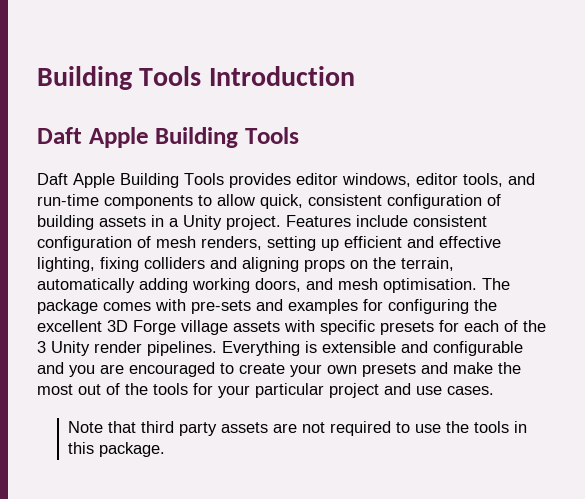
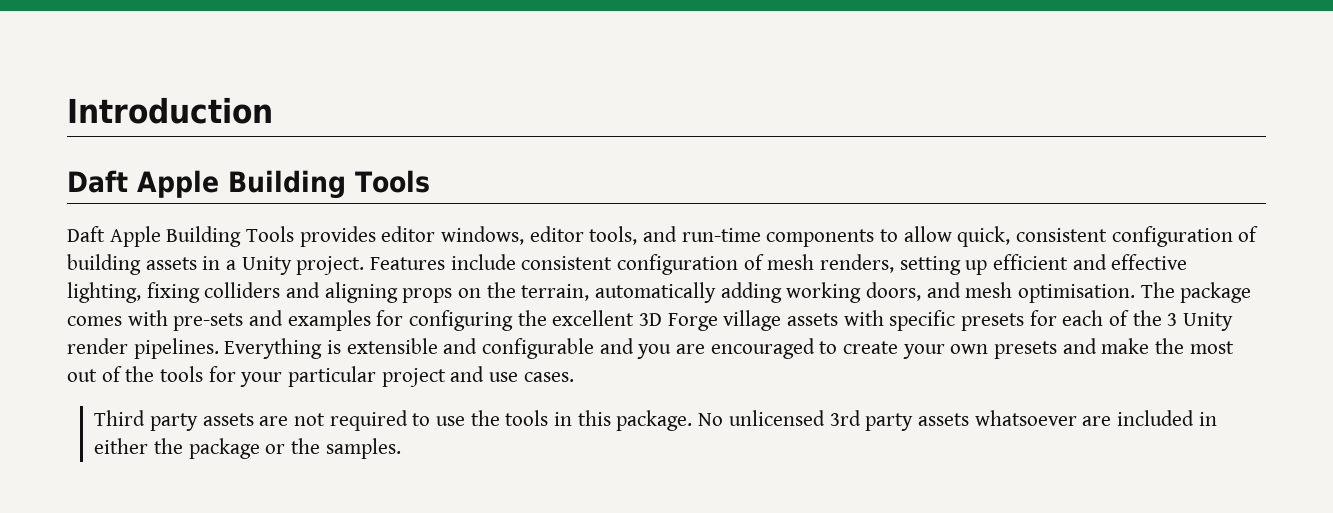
- Building Tools Introduction
+ Introduction
- Note that third party assets are not required to use the tools in this package.
+ Third party assets are not required to use the tools in this package.
+ No unlicensed 3rd party assets whatsoever are included in either the package or the samples.

